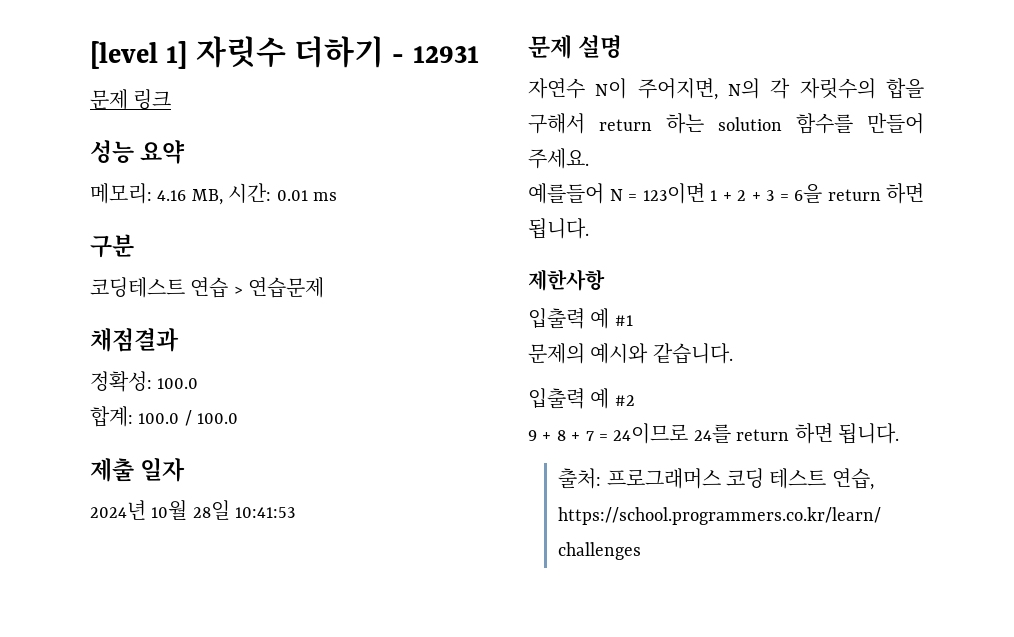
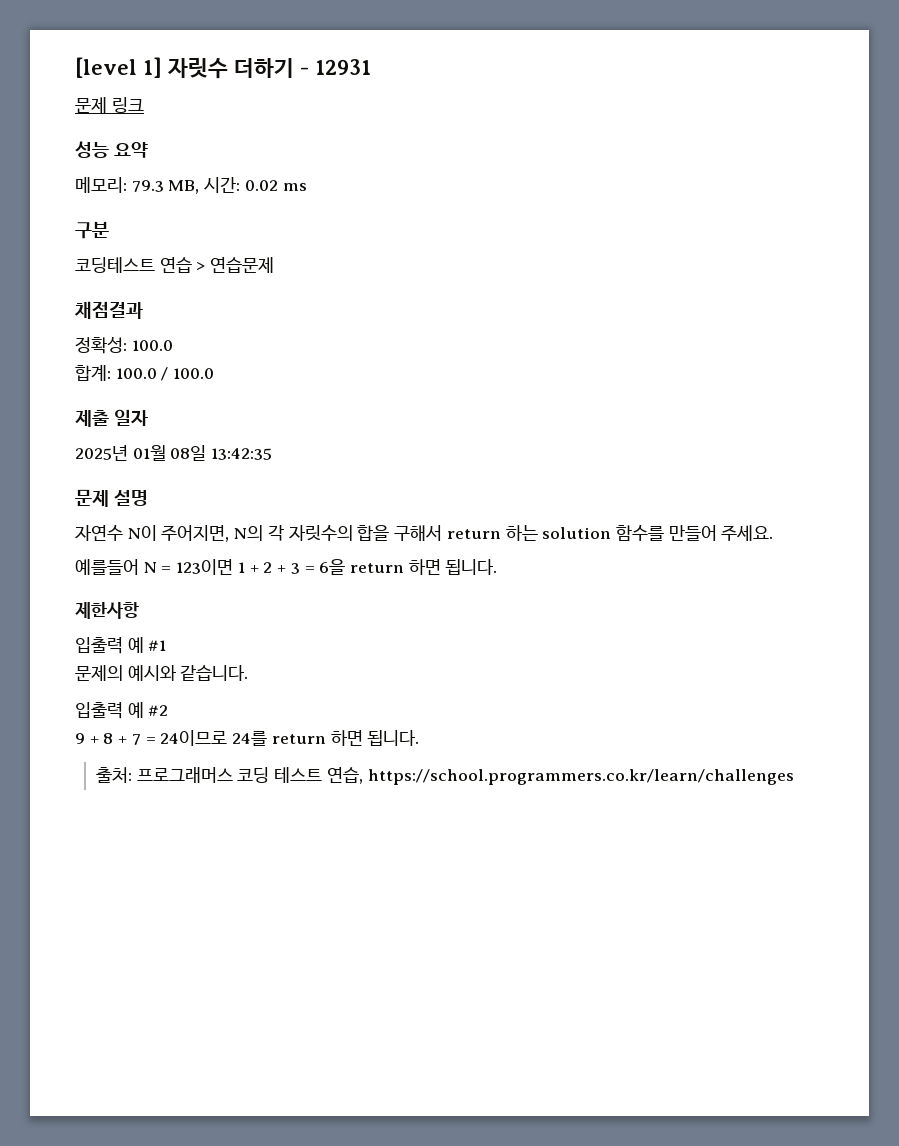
- 메모리: 4.16 MB, 시간: 0.01 ms
+ 메모리: 79.3 MB, 시간: 0.02 ms
- 2024년 10월 28일 10:41:53
+ 2025년 01월 08일 13:42:35

